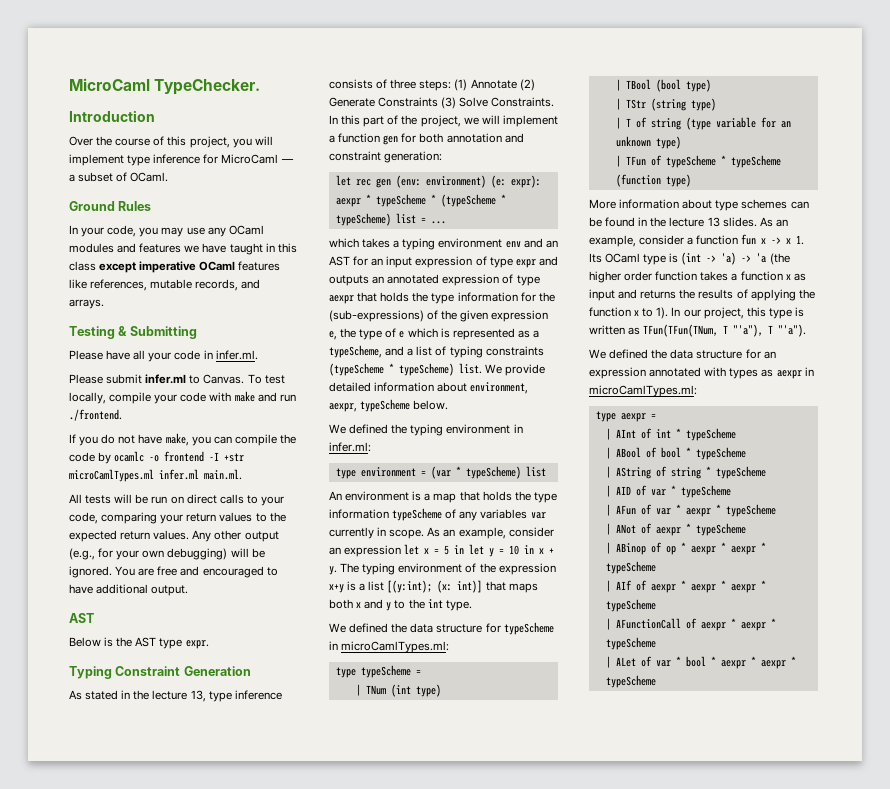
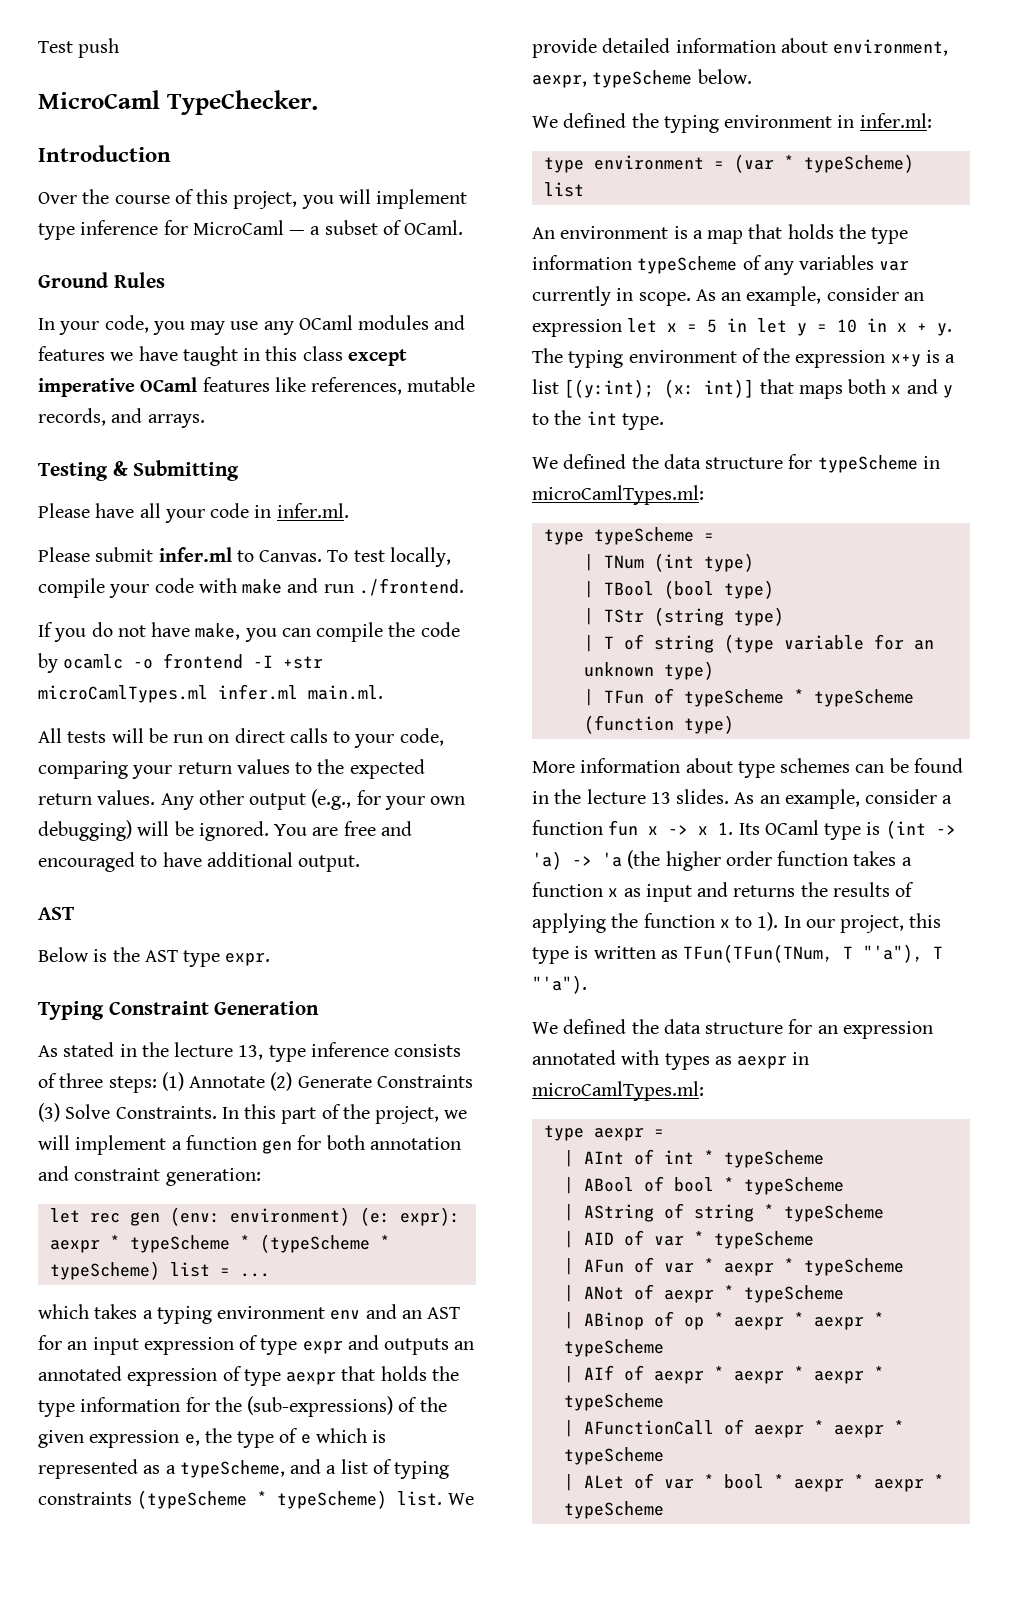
+ Test push

